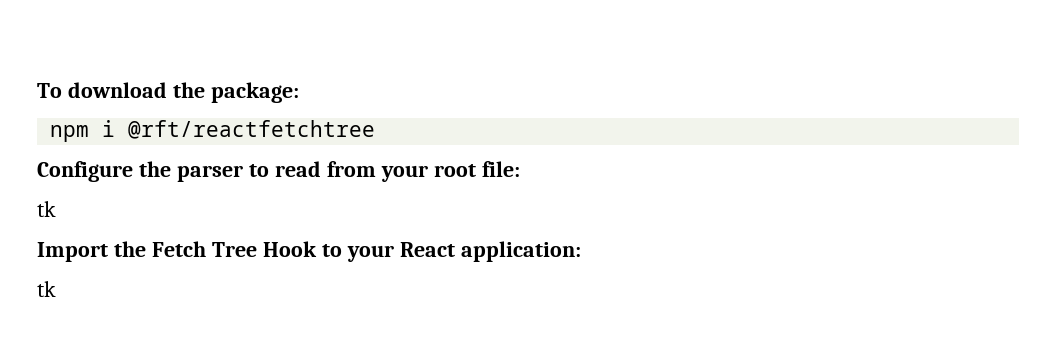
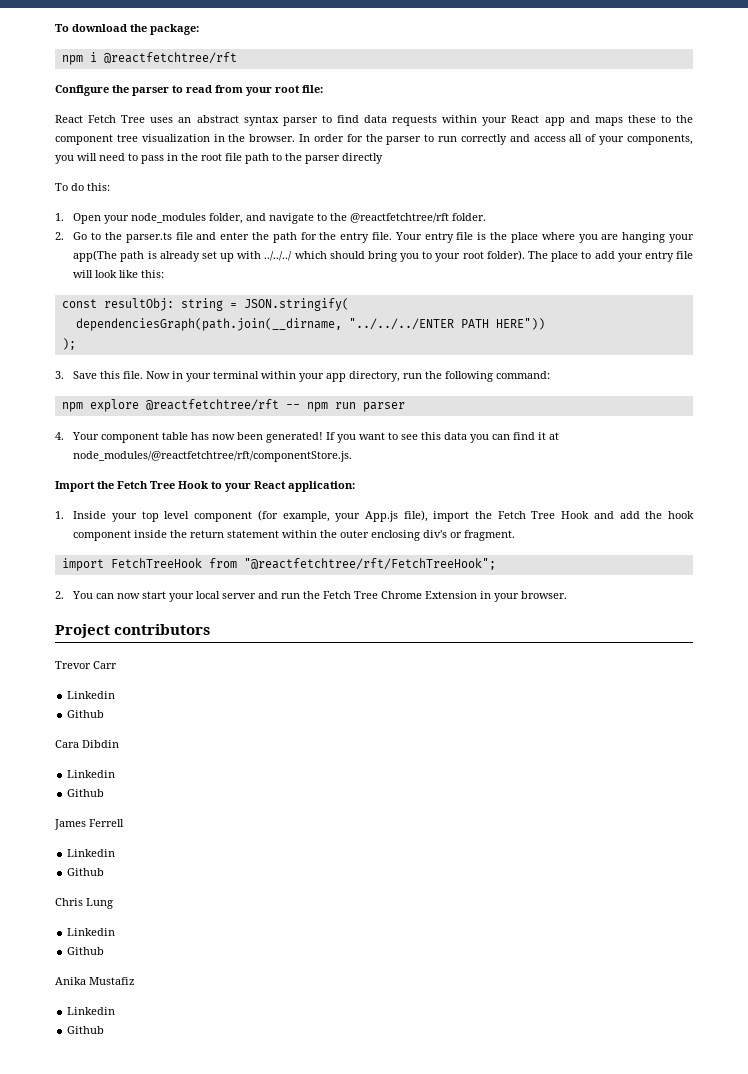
- npm i @rft/reactfetchtree
+ npm i @reactfetchtree/rft
  Configure the parser to read from your root file:
- tk
+ React Fetch Tree uses an abstract syntax parser to find data requests within your React app and maps these to the component tree visualization in the browser. In order for the parser to run correctly and access all of your components, you will need to pass in the root file path to the parser directly
+ To do this:
+ 1. Open your node_modules folder, and navigate to the @reactfetchtree/rft folder.
+ 2. Go to the parser.ts file and enter the path for the entry file. Your entry file is the place where you are hanging your app(The path is already set up with ../../../ which should bring you to your root folder). The place to add your entry file will look like this:
+ const resultObj: string = JSON.stringify(
+ dependenciesGraph(path.join(__dirname, "../../../ENTER PATH HERE"))
+ );
+ 3. Save this file. Now in your terminal within your app directory, run the following command:
+ npm explore @reactfetchtree/rft -- npm run parser
+ 4. Your component table has now been generated! If you want to see this data you can find it at node_modules/@reactfetchtree/rft/componentStore.js.
  Import the Fetch Tree Hook to your React application:
- tk
+ 1. Inside your top level component (for example, your App.js file), import the Fetch Tree Hook and add the hook component inside the return statement within the outer enclosing div's or fragment.
+ import FetchTreeHook from "@reactfetchtree/rft/FetchTreeHook";
+ 2. You can now start your local server and run the Fetch Tree Chrome Extension in your browser.
+ Project contributors
+ Trevor Carr
+ Linkedin
+ Github
+ Cara Dibdin
+ Linkedin
+ Github
+ James Ferrell
+ Linkedin
+ Github
+ Chris Lung
+ Linkedin
+ Github
+ Anika Mustafiz
+ Linkedin
+ Github

